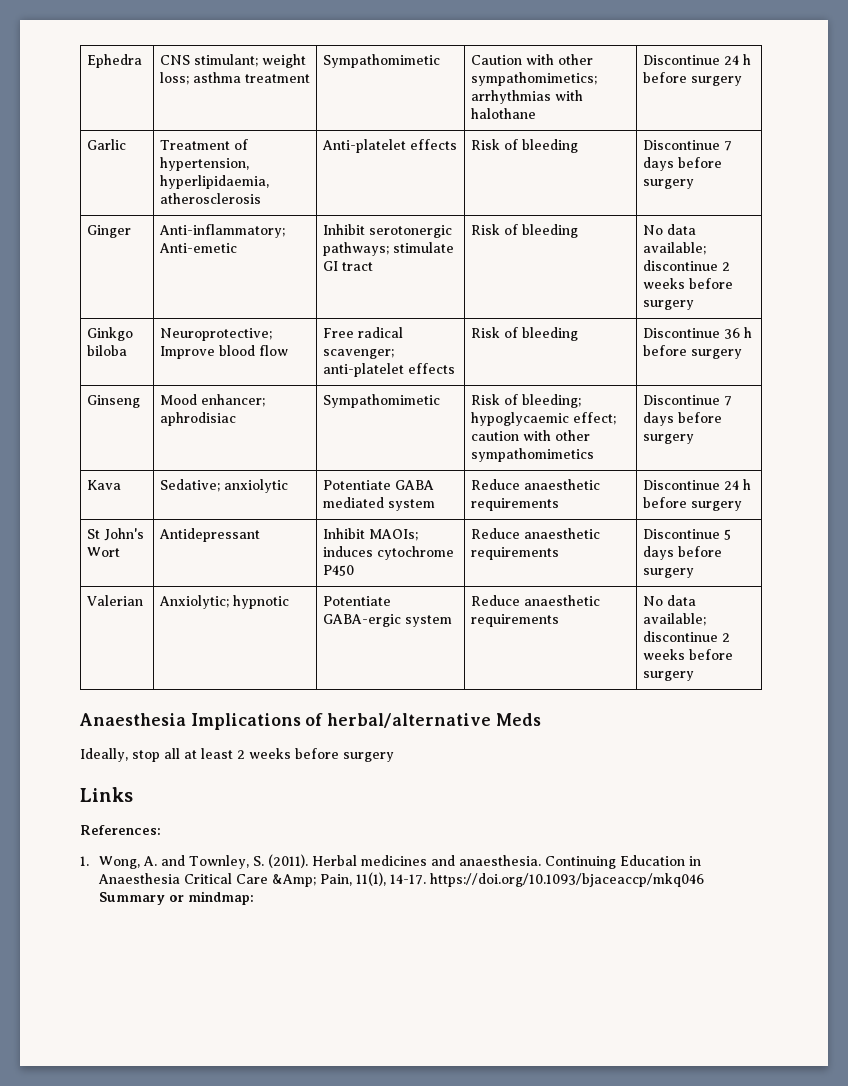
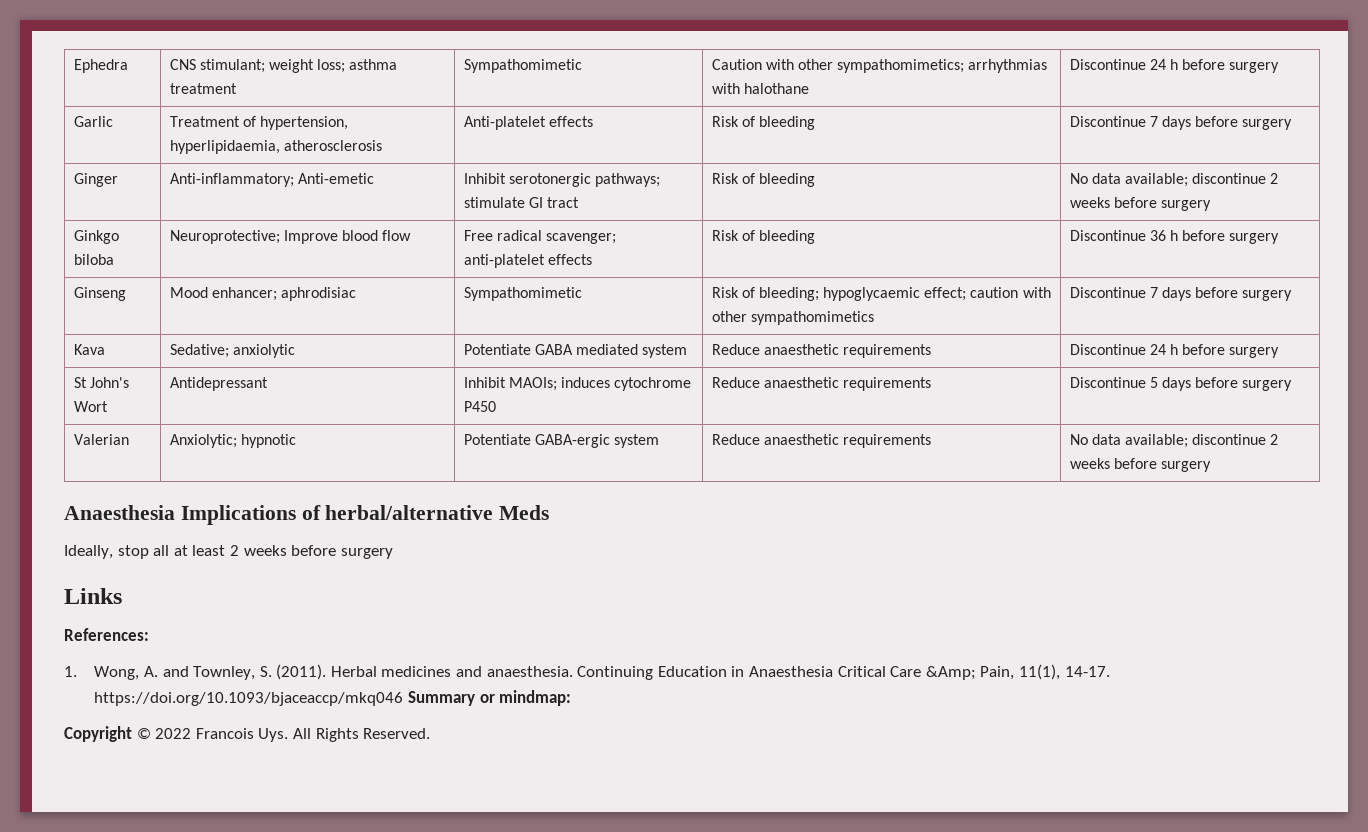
+ Copyright © 2022 Francois Uys. All Rights Reserved.

